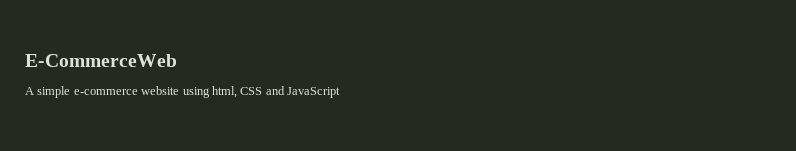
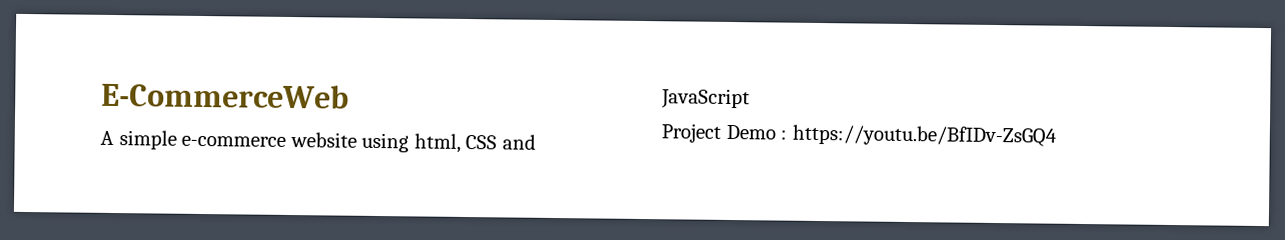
+ Project Demo : https://youtu.be/BfIDv-ZsGQ4

